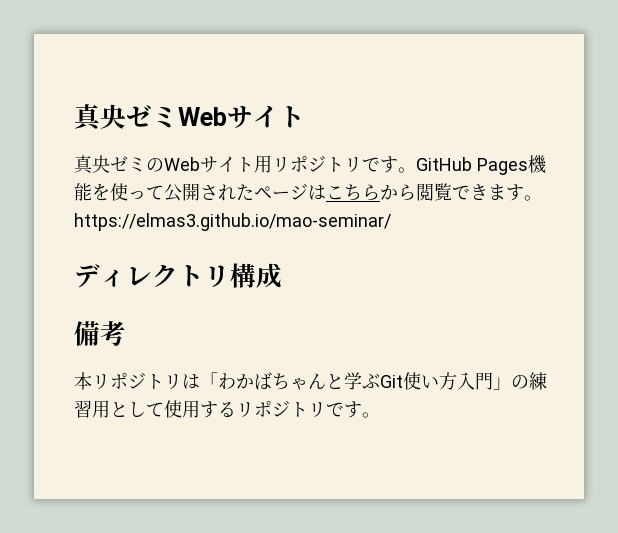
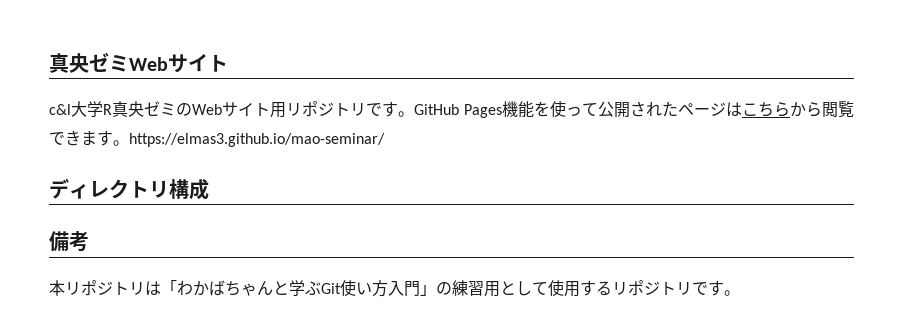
- 真央ゼミのWebサイト用リポジトリです。
+ c&l大学R真央ゼミのWebサイト用リポジトリです。

